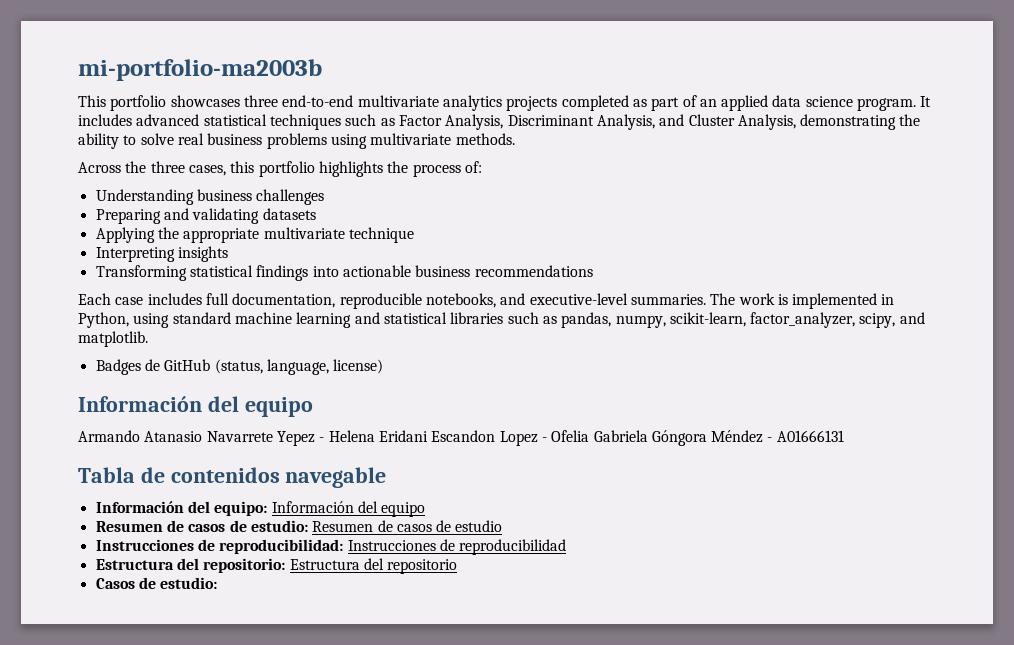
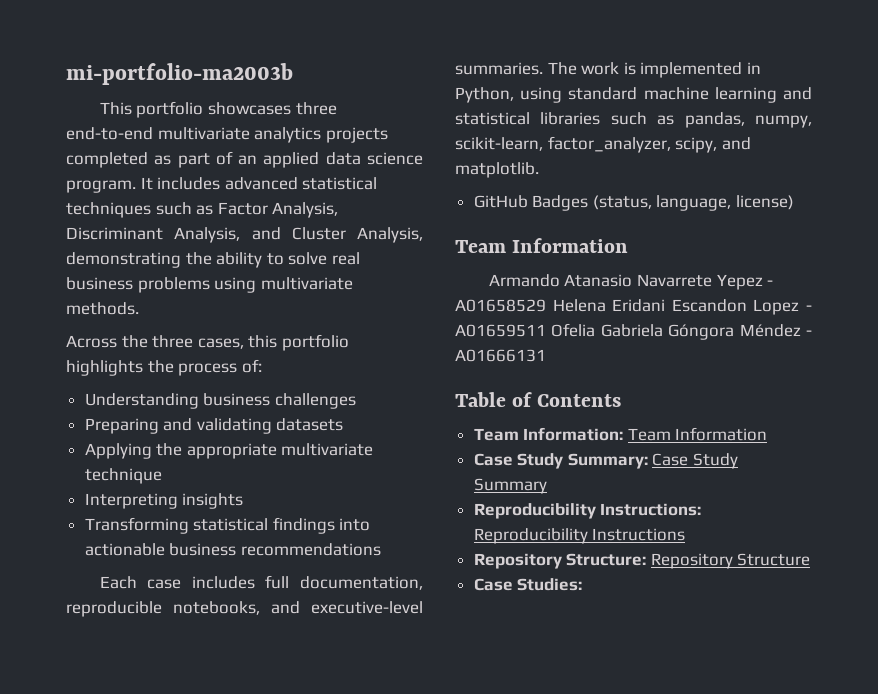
- Badges de GitHub (status, language, license)
- Información del equipo
+ GitHub Badges (status, language, license)
+ Team Information
- Armando Atanasio Navarrete Yepez - Helena Eridani Escandon Lopez - Ofelia Gabriela Góngora Méndez - A01666131
+ Armando Atanasio Navarrete Yepez - A01658529 Helena Eridani Escandon Lopez - A01659511 Ofelia Gabriela Góngora Méndez - A01666131
- Tabla de contenidos navegable
- Información del equipo: Información del equipo
- Resumen de casos de estudio: Resumen de casos de estudio
- Instrucciones de reproducibilidad: Instrucciones de reproducibilidad
- Estructura del repositorio: Estructura del repositorio
- Casos de estudio:
+ Table of Contents
+ Team Information: Team Information
+ Case Study Summary: Case Study Summary
+ Reproducibility Instructions: Reproducibility Instructions
+ Repository Structure: Repository Structure
+ Case Studies:

